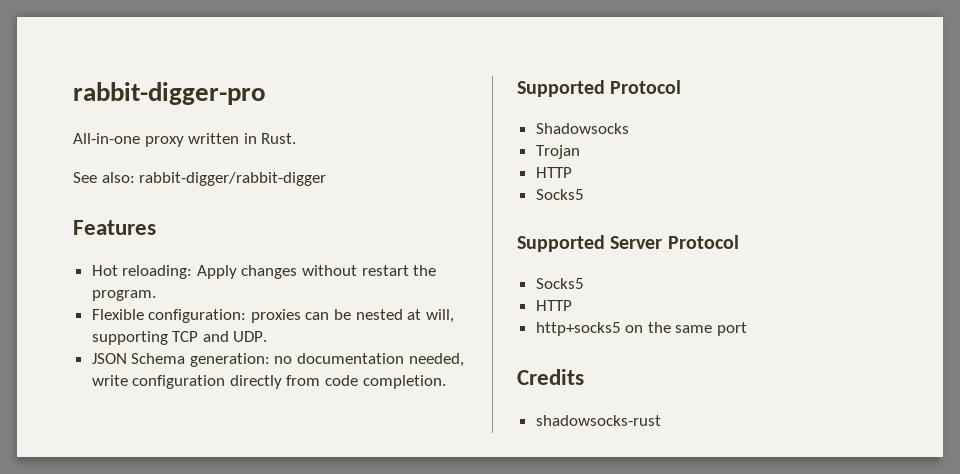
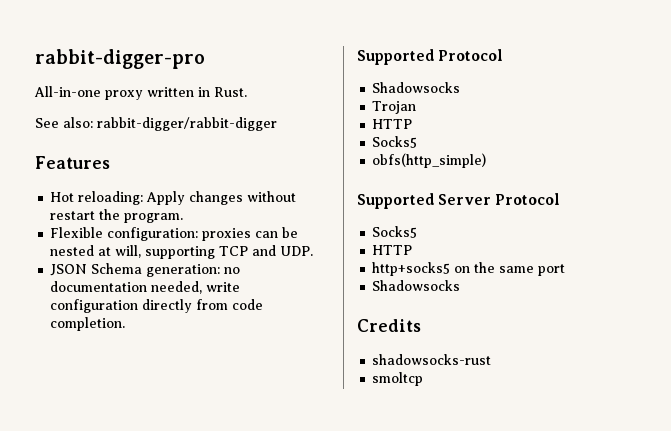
+ obfs(http_simple)
  http+socks5 on the same port
+ Shadowsocks
+ smoltcp

